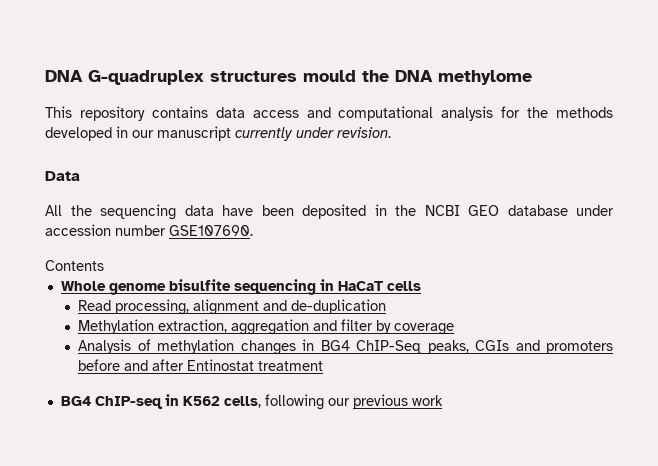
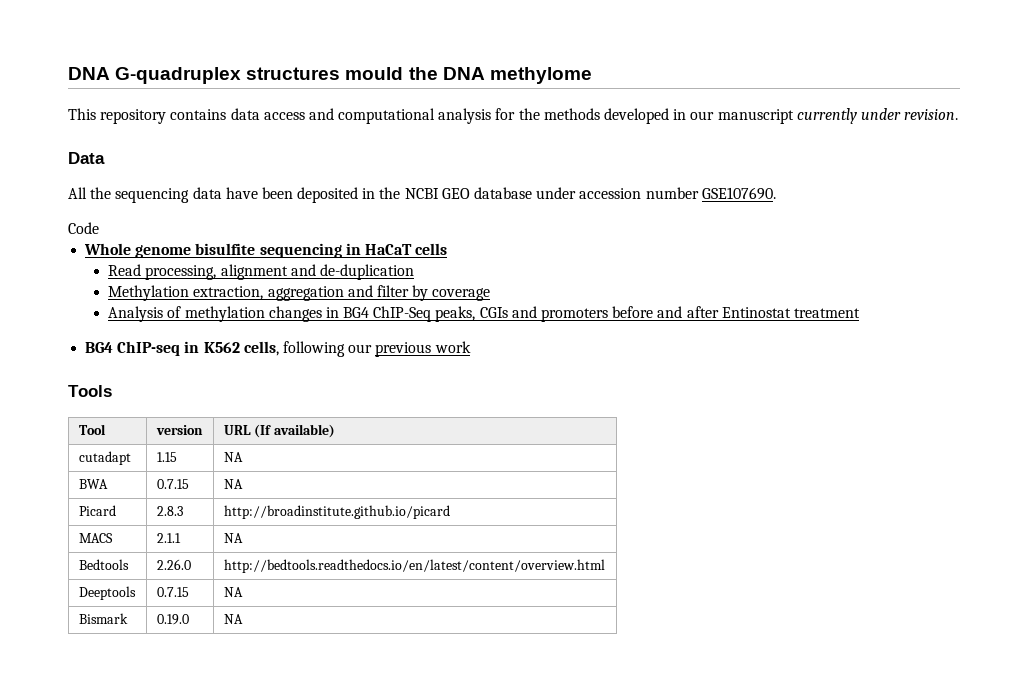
- Contents
+ Code
+ Tools
+ Tool | version | URL (If available)
+ cutadapt | 1.15 | NA
+ BWA | 0.7.15 | NA
+ Picard | 2.8.3 | http://broadinstitute.github.io/picard
+ MACS | 2.1.1 | NA
+ Bedtools | 2.26.0 | http://bedtools.readthedocs.io/en/latest/content/overview.html
+ Deeptools | 0.7.15 | NA
+ Bismark | 0.19.0 | NA

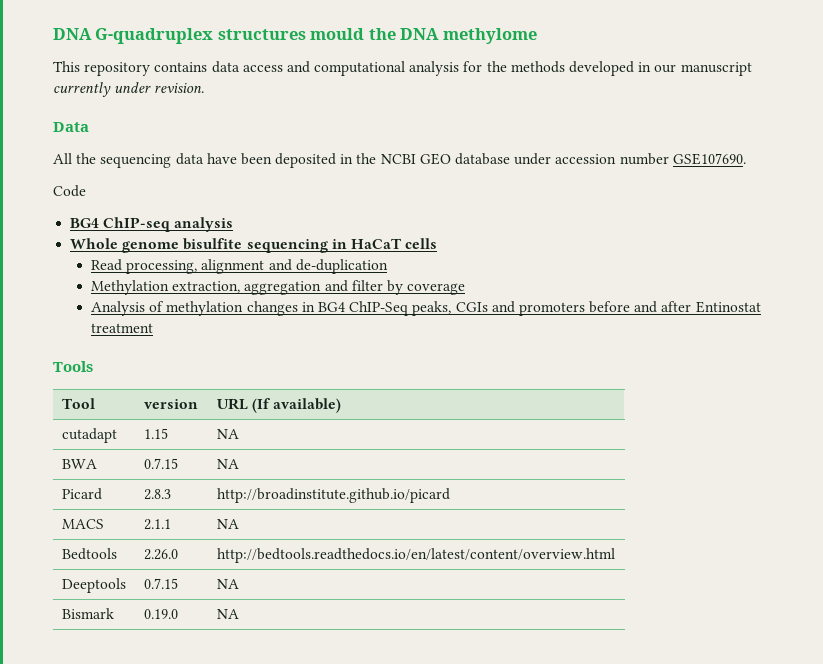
+ BG4 ChIP-seq analysis
- BG4 ChIP-seq in K562 cells, following our previous work

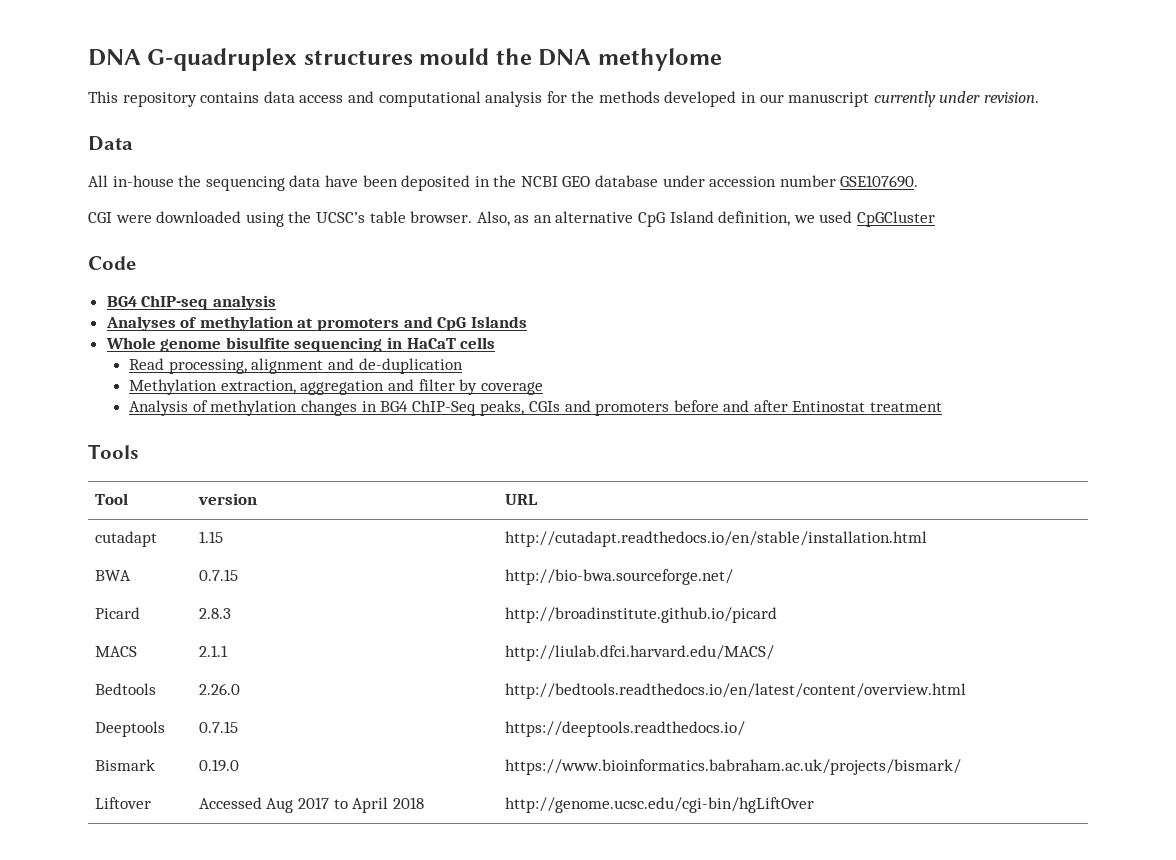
- All the sequencing data have been deposited in the NCBI GEO database under accession number GSE107690.
+ All in-house the sequencing data have been deposited in the NCBI GEO database under accession number GSE107690.
+ CGI were downloaded using the UCSC’s table browser. Also, as an alternative CpG Island definition, we used CpGCluster
  Code
  BG4 ChIP-seq analysis
+ Analyses of methylation at promoters and CpG Islands
- Tool | version | URL (If available)
+ Tool | version | URL
- cutadapt | 1.15 | NA
+ cutadapt | 1.15 | http://cutadapt.readthedocs.io/en/stable/installation.html
- BWA | 0.7.15 | NA
+ BWA | 0.7.15 | http://bio-bwa.sourceforge.net/
- MACS | 2.1.1 | NA
+ MACS | 2.1.1 | http://liulab.dfci.harvard.edu/MACS/
- Deeptools | 0.7.15 | NA
+ Deeptools | 0.7.15 | https://deeptools.readthedocs.io/
- Bismark | 0.19.0 | NA
+ Bismark | 0.19.0 | https://www.bioinformatics.babraham.ac.uk/projects/bismark/
+ Liftover | Accessed Aug 2017 to April 2018 | http://genome.ucsc.edu/cgi-bin/hgLiftOver

